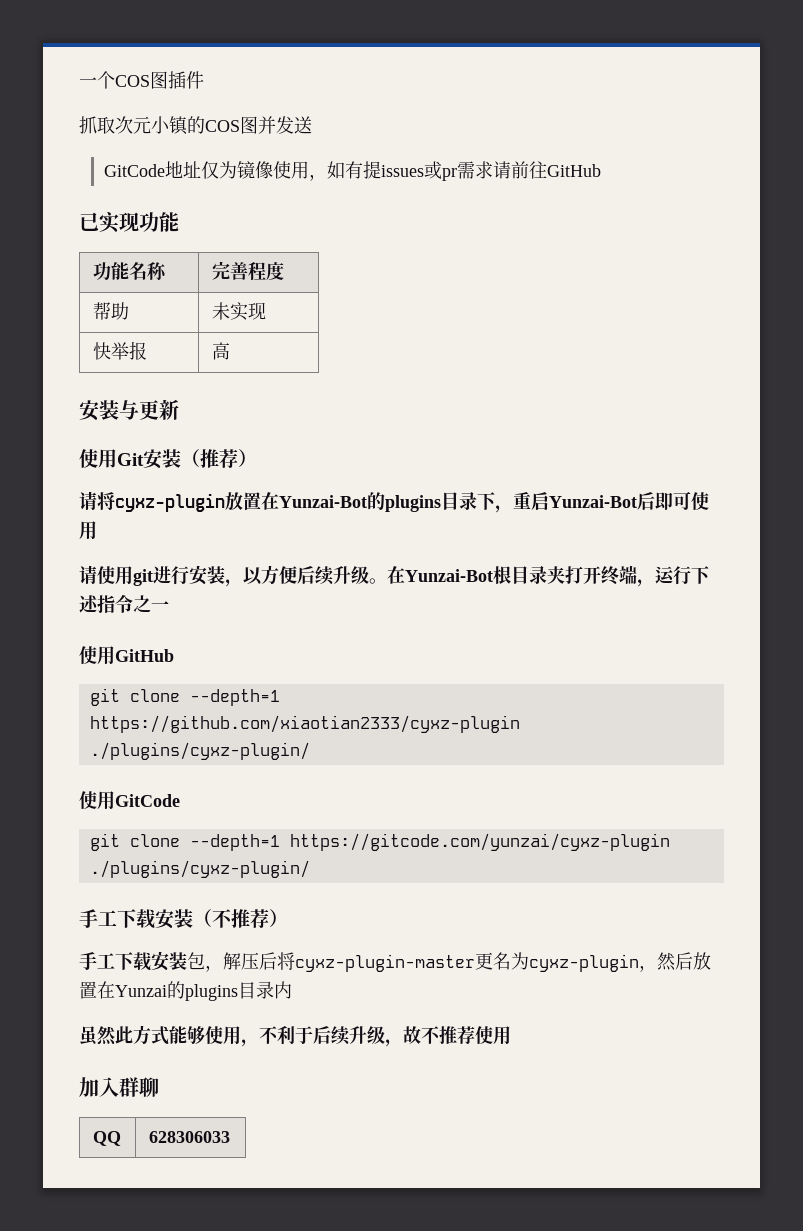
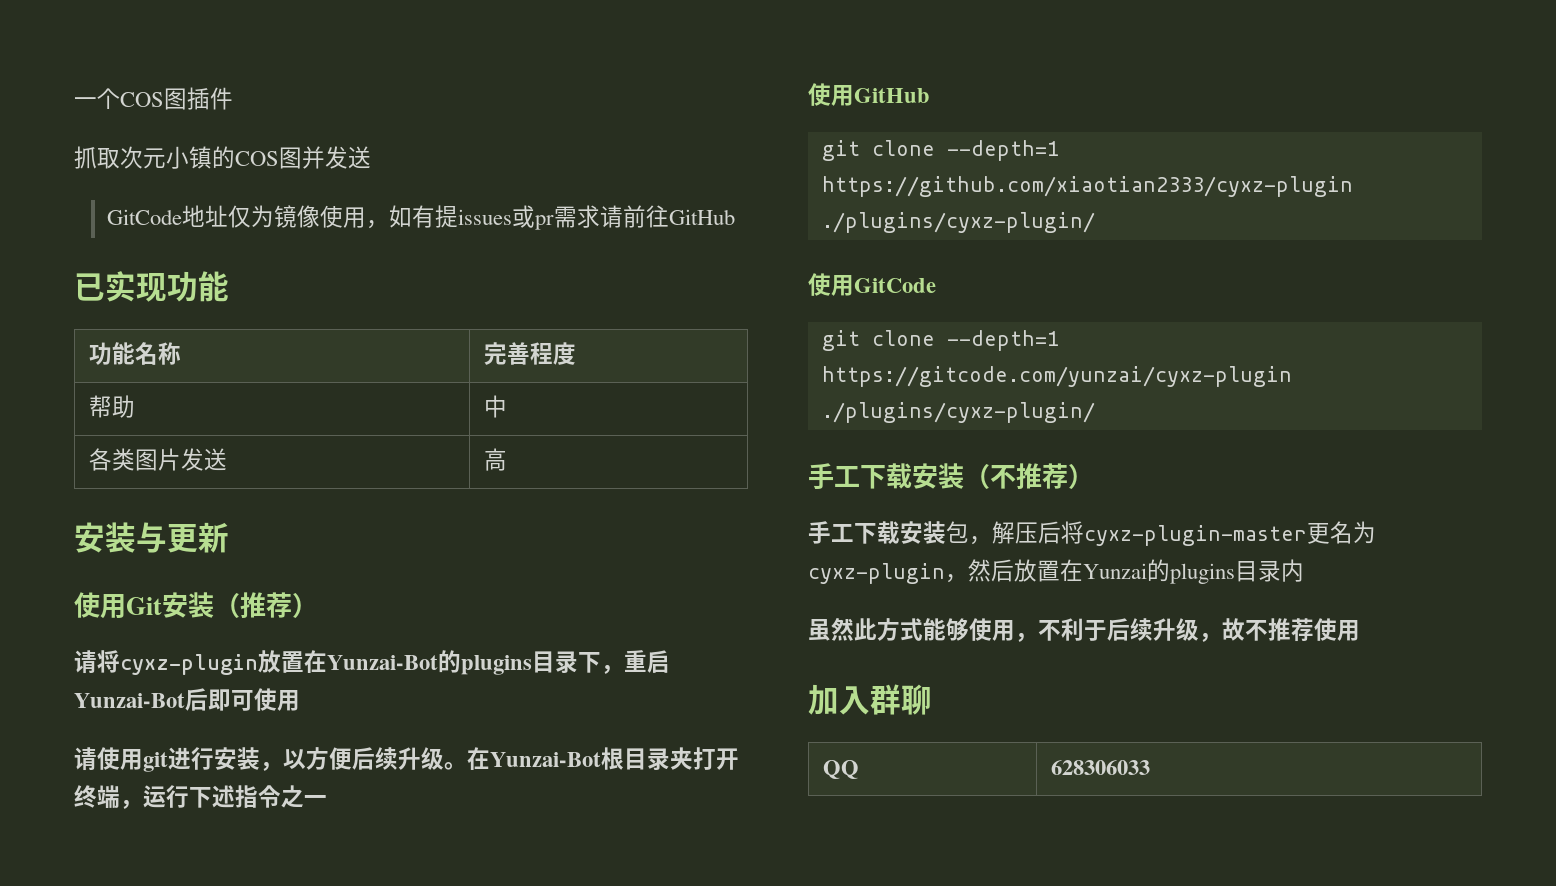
- 帮助 | 未实现
- 快举报 | 高
+ 帮助 | 中
+ 各类图片发送 | 高

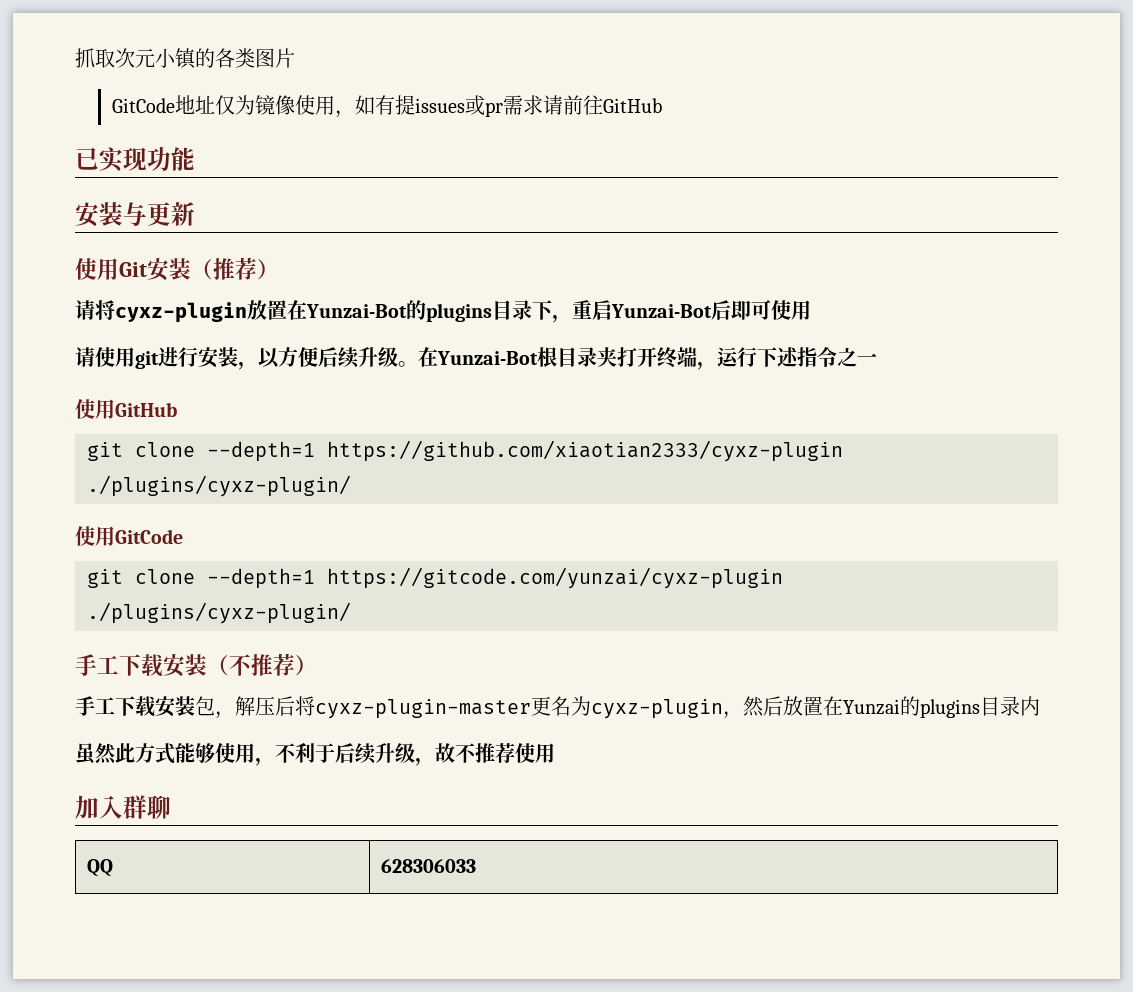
- 一个COS图插件
- 抓取次元小镇的COS图并发送
+ 抓取次元小镇的各类图片
- 功能名称 | 完善程度
- 帮助 | 中
- 各类图片发送 | 高

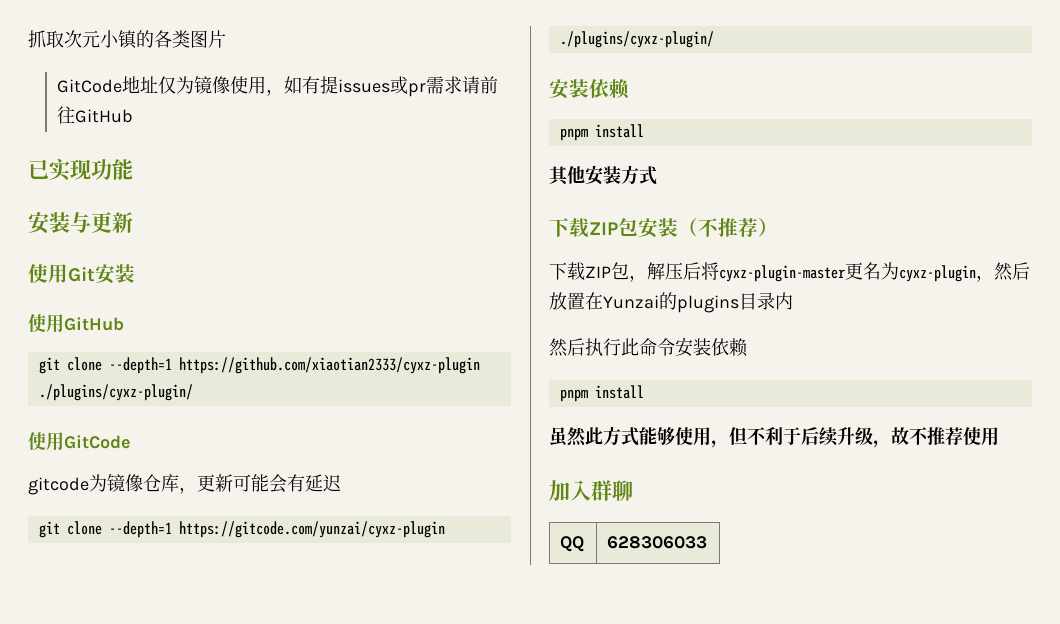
- 使用Git安装（推荐）
- 请将cyxz-plugin放置在Yunzai-Bot的plugins目录下，重启Yunzai-Bot后即可使用
- 请使用git进行安装，以方便后续升级。在Yunzai-Bot根目录夹打开终端，运行下述指令之一
+ 使用Git安装
+ gitcode为镜像仓库，更新可能会有延迟
  git clone --depth=1 https://gitcode.com/yunzai/cyxz-plugin ./plugins/cyxz-plugin/
- 手工下载安装（不推荐）
+ 安装依赖
+ pnpm install
+ 其他安装方式
+ 下载ZIP包安装（不推荐）
- 手工下载安装包，解压后将cyxz-plugin-master更名为cyxz-plugin，然后放置在Yunzai的plugins目录内
+ 下载ZIP包，解压后将cyxz-plugin-master更名为cyxz-plugin，然后放置在Yunzai的plugins目录内
+ 然后执行此命令安装依赖
+ pnpm install
- 虽然此方式能够使用，不利于后续升级，故不推荐使用
+ 虽然此方式能够使用，但不利于后续升级，故不推荐使用

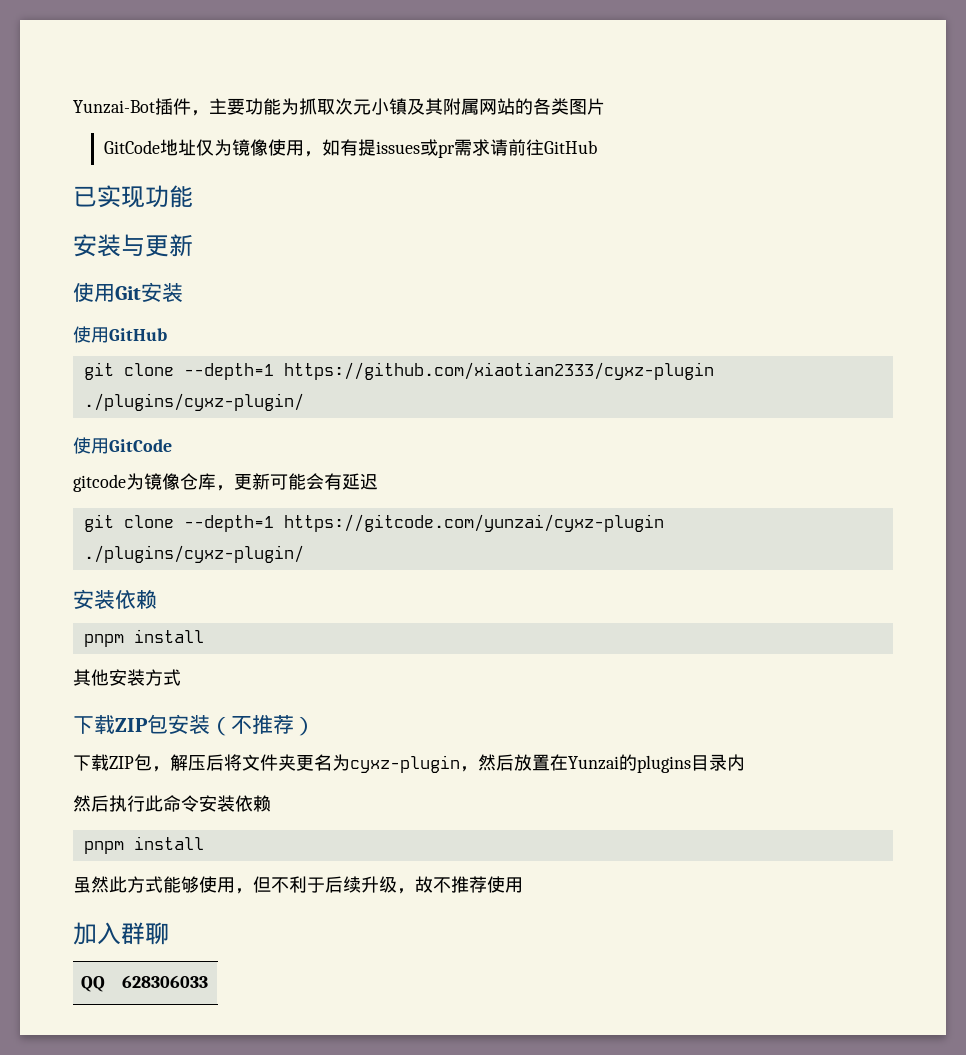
- 抓取次元小镇的各类图片
+ Yunzai-Bot插件，主要功能为抓取次元小镇及其附属网站的各类图片
- 下载ZIP包，解压后将cyxz-plugin-master更名为cyxz-plugin，然后放置在Yunzai的plugins目录内
+ 下载ZIP包，解压后将文件夹更名为cyxz-plugin，然后放置在Yunzai的plugins目录内

